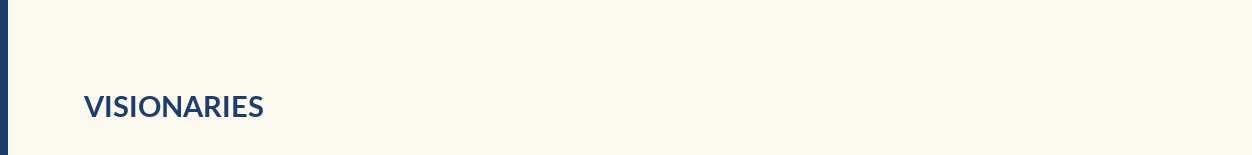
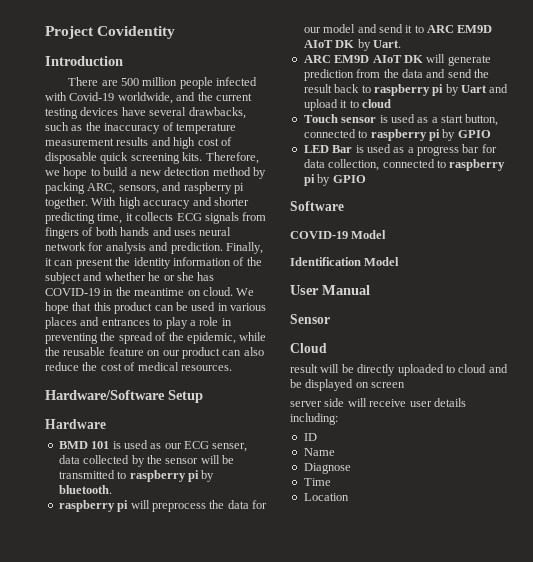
- VISIONARIES
+ Project Covidentity
+ Introduction
+ There are 500 million people infected with Covid-19 worldwide, and the current testing devices have several drawbacks, such as the inaccuracy of temperature measurement results and high cost of disposable quick screening kits. Therefore, we hope to build a new detection method by packing ARC, sensors, and raspberry pi together. With high accuracy and shorter predicting time, it collects ECG signals from fingers of both hands and uses neural network for analysis and prediction. Finally, it can present the identity information of the subject and whether he or she has COVID-19 in the meantime on cloud. We hope that this product can be used in various places and entrances to play a role in preventing the spread of the epidemic, while the reusable feature on our product can also reduce the cost of medical resources.
+ Hardware/Software Setup
+ Hardware
+ BMD 101 is used as our ECG senser, data collected by the sensor will be transmitted to raspberry pi by bluetooth.
+ raspberry pi will preprocess the data for our model and send it to ARC EM9D AIoT DK by Uart.
+ ARC EM9D AIoT DK will generate prediction from the data and send the result back to raspberry pi by Uart and upload it to cloud
+ Touch sensor is used as a start button, connected to raspberry pi by GPIO
+ LED Bar is used as a progress bar for data collection, connected to raspberry pi by GPIO
+ Software
+ COVID-19 Model
+ Identification Model
+ User Manual
+ Sensor
+ Cloud
+ result will be directly uploaded to cloud and be displayed on screen
+ server side will receive user details including:
+ ID
+ Name
+ Diagnose
+ Time
+ Location

